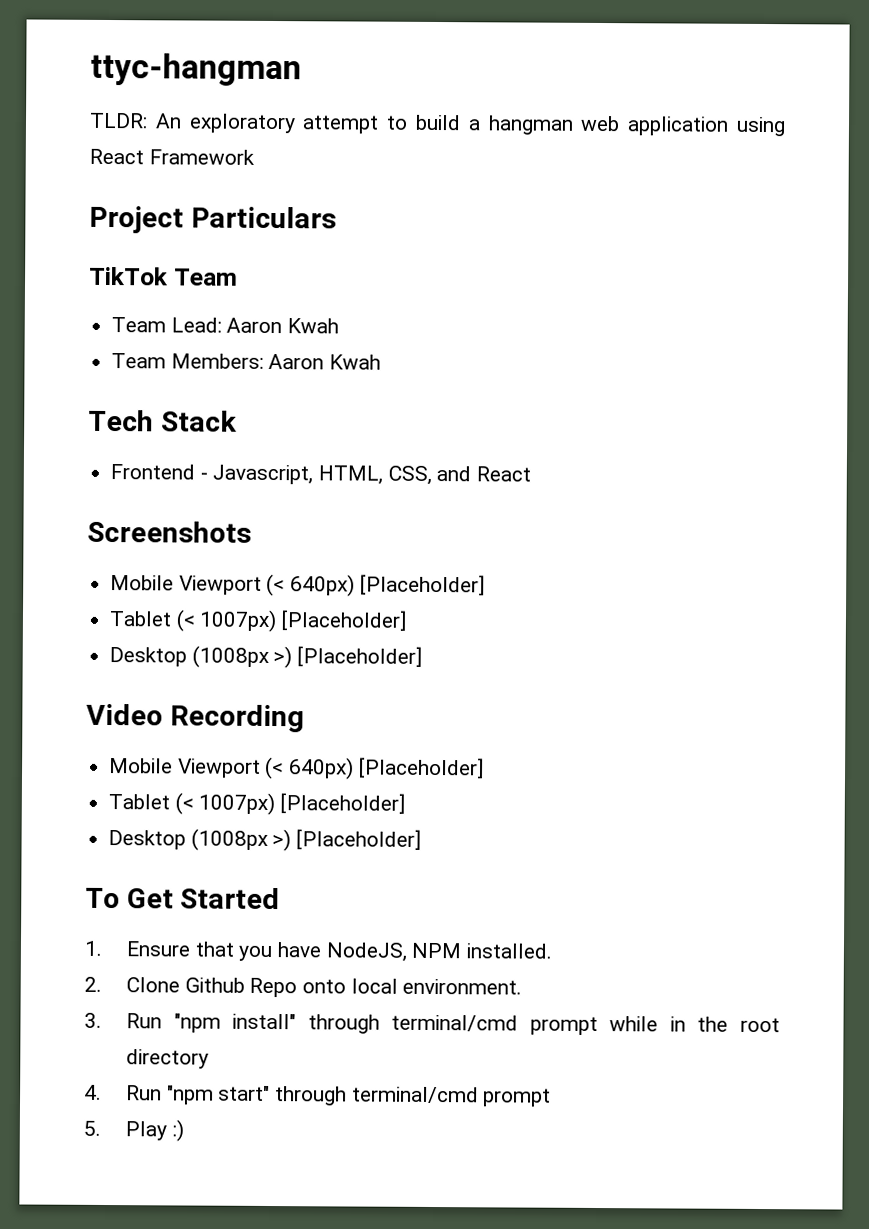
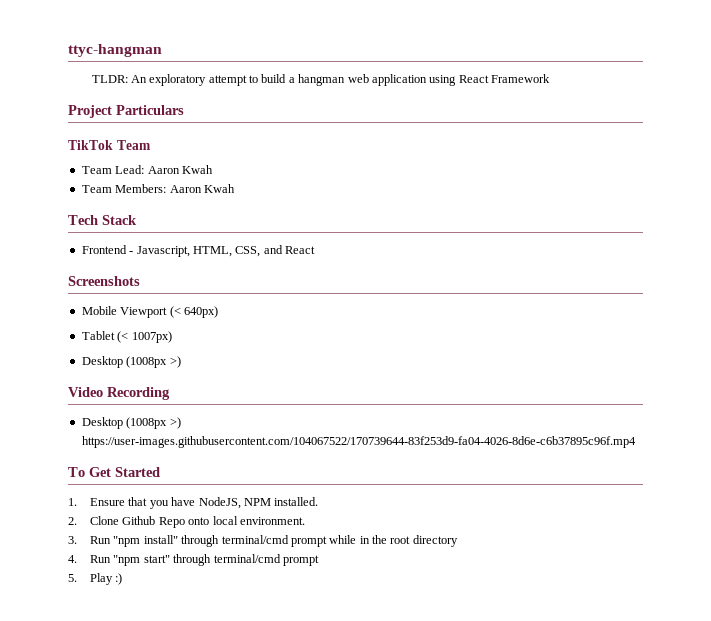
  Screenshots
- Mobile Viewport (< 640px) [Placeholder]
- Tablet (< 1007px) [Placeholder]
- Desktop (1008px >) [Placeholder]
+ Mobile Viewport (< 640px)
+ Tablet (< 1007px)
+ Desktop (1008px >)
  Video Recording
- Mobile Viewport (< 640px) [Placeholder]
- Tablet (< 1007px) [Placeholder]
- Desktop (1008px >) [Placeholder]
+ Desktop (1008px >) https://user-images.githubusercontent.com/104067522/170739644-83f253d9-fa04-4026-8d6e-c6b37895c96f.mp4

